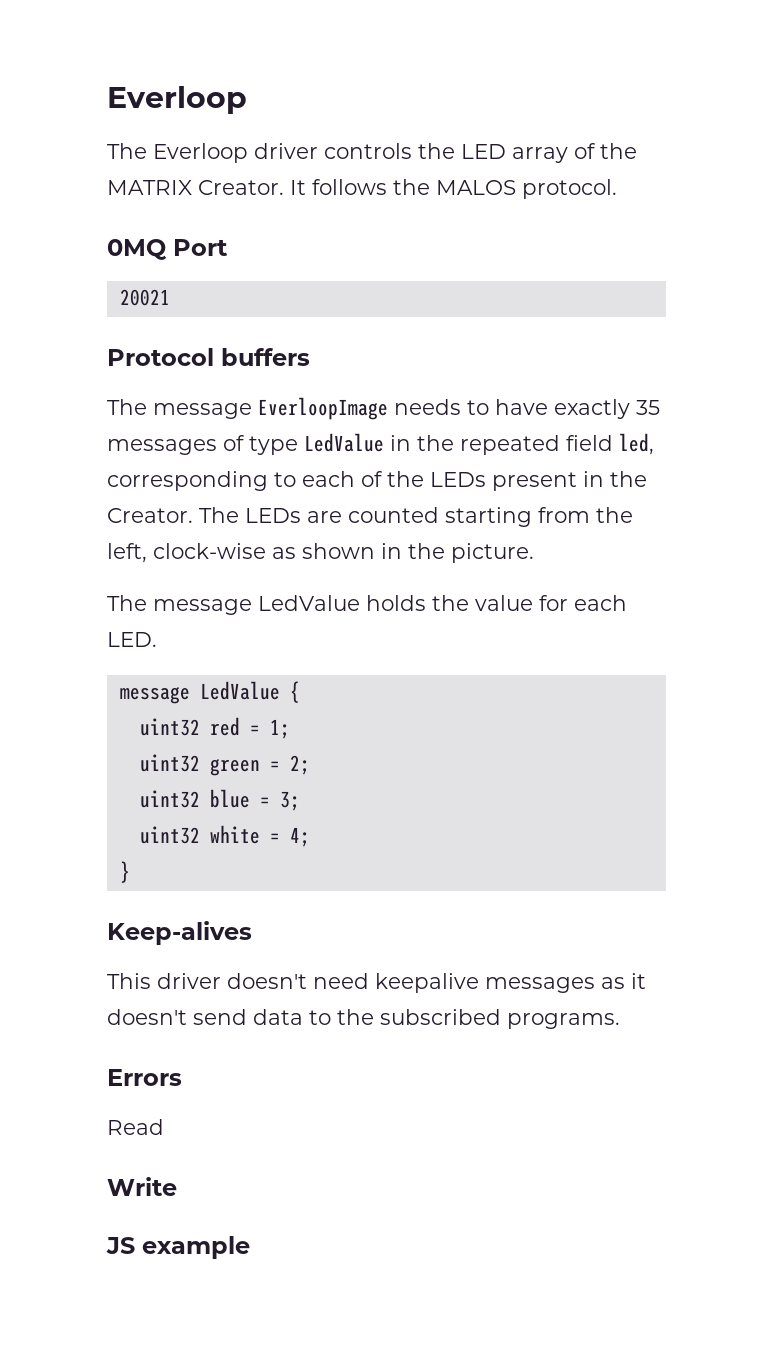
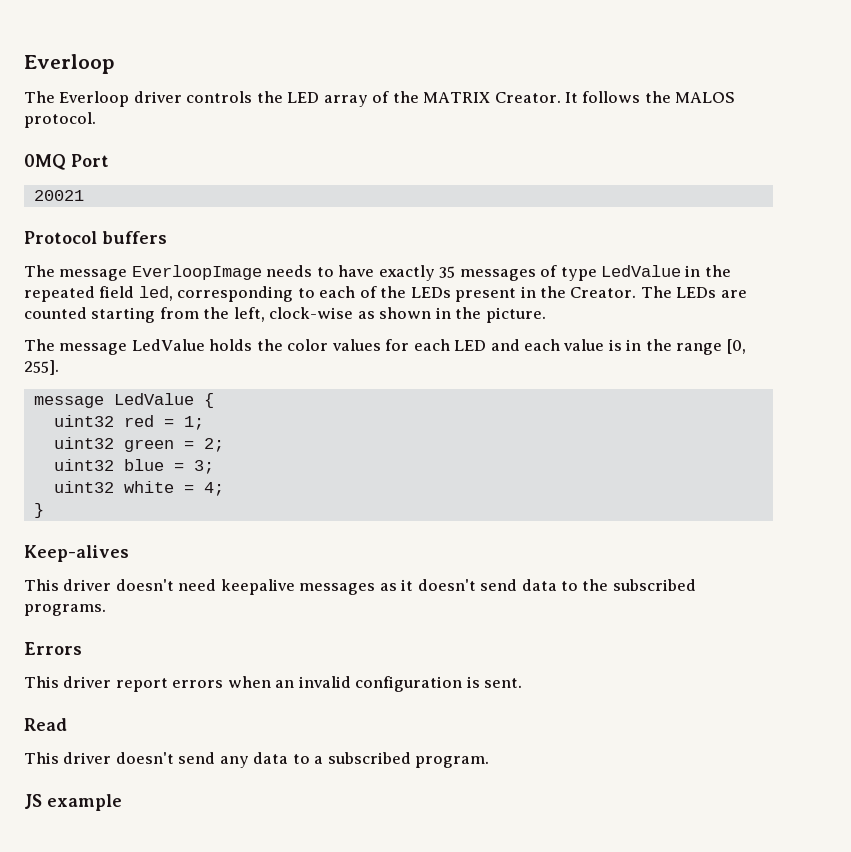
- The message LedValue holds the value for each LED.
+ The message LedValue holds the color values for each LED and each value is in the range [0, 255].
+ This driver report errors when an invalid configuration is sent.
  Read
- Write
+ This driver doesn't send any data to a subscribed program.

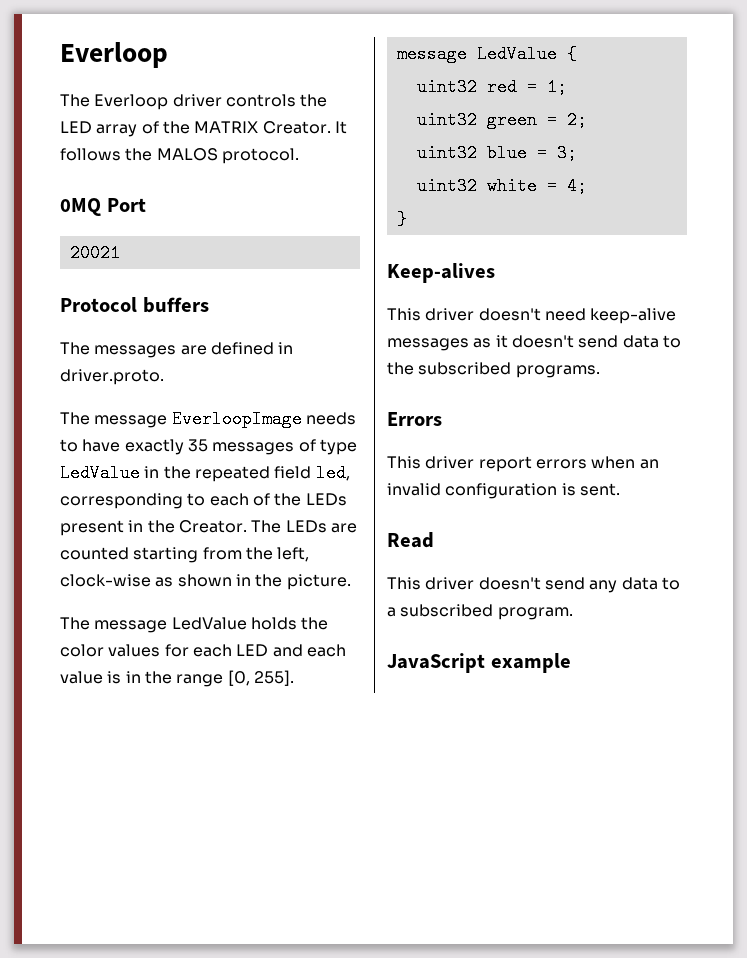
+ The messages are defined in driver.proto.
- This driver doesn't need keepalive messages as it doesn't send data to the subscribed programs.
+ This driver doesn't need keep-alive messages as it doesn't send data to the subscribed programs.
- JS example
+ JavaScript example

